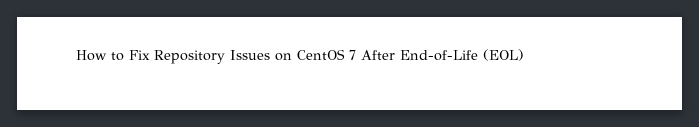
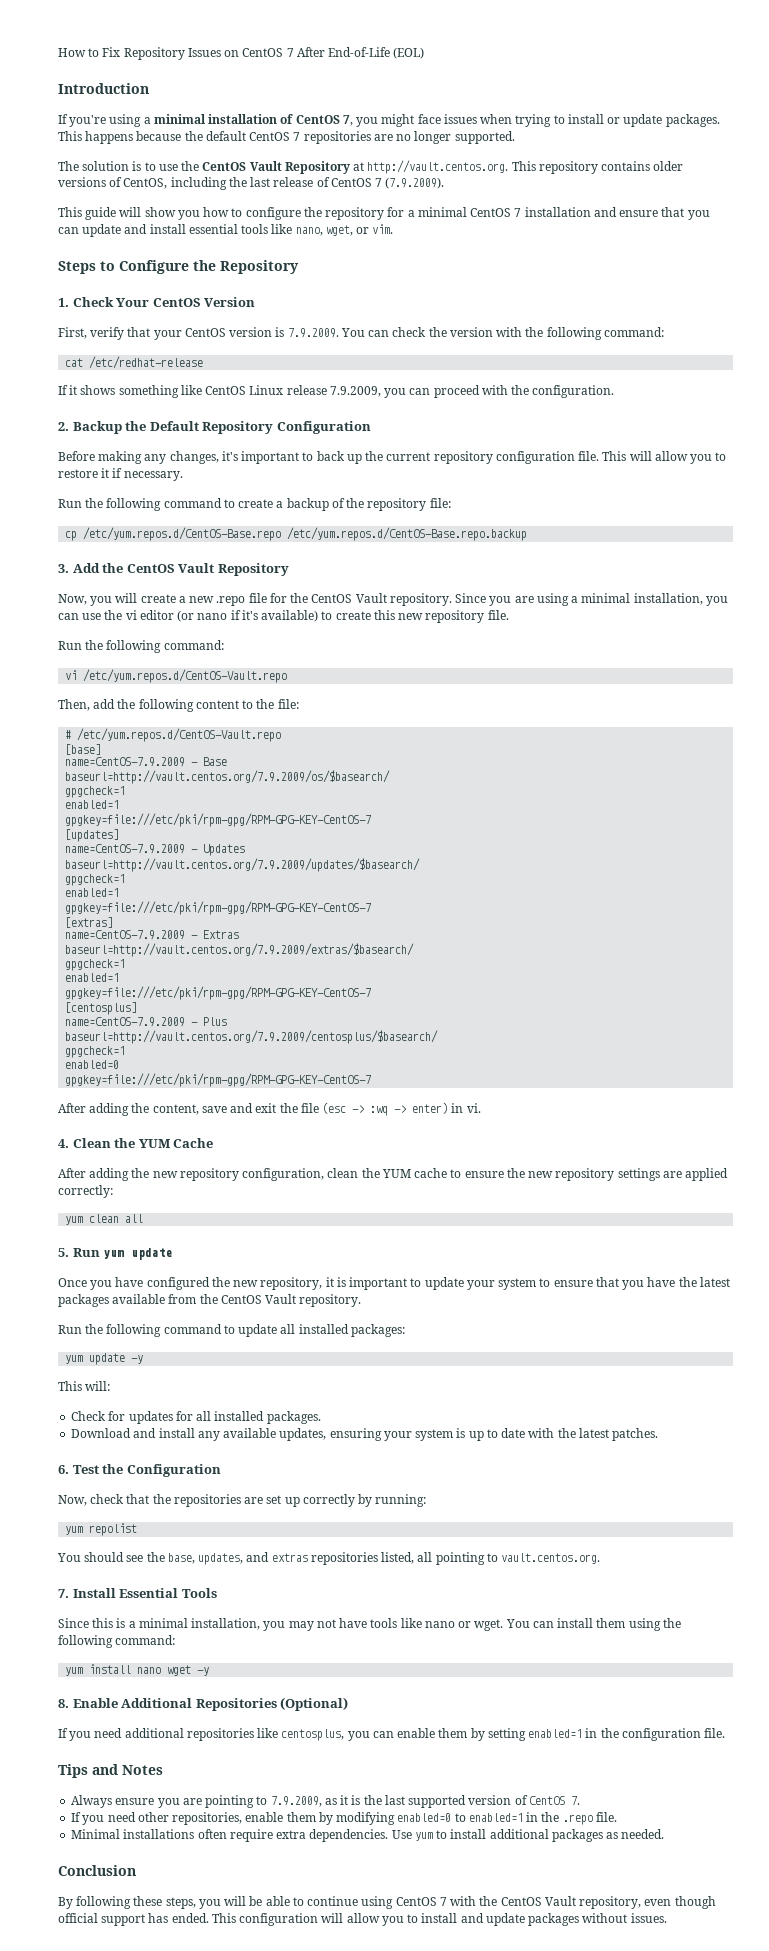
+ Introduction
+ If you're using a minimal installation of CentOS 7, you might face issues when trying to install or update packages. This happens because the default CentOS 7 repositories are no longer supported.
+ The solution is to use the CentOS Vault Repository at http://vault.centos.org. This repository contains older versions of CentOS, including the last release of CentOS 7 (7.9.2009).
+ This guide will show you how to configure the repository for a minimal CentOS 7 installation and ensure that you can update and install essential tools like nano, wget, or vim.
+ Steps to Configure the Repository
+ 1. Check Your CentOS Version
+ First, verify that your CentOS version is 7.9.2009. You can check the version with the following command:
+ cat /etc/redhat-release
+ If it shows something like CentOS Linux release 7.9.2009, you can proceed with the configuration.
+ 2. Backup the Default Repository Configuration
+ Before making any changes, it's important to back up the current repository configuration file. This will allow you to restore it if necessary.
+ Run the following command to create a backup of the repository file:
+ cp /etc/yum.repos.d/CentOS-Base.repo /etc/yum.repos.d/CentOS-Base.repo.backup
+ 3. Add the CentOS Vault Repository
+ Now, you will create a new .repo file for the CentOS Vault repository. Since you are using a minimal installation, you can use the vi editor (or nano if it's available) to create this new repository file.
+ Run the following command:
+ vi /etc/yum.repos.d/CentOS-Vault.repo
+ Then, add the following content to the file:
+ # /etc/yum.repos.d/CentOS-Vault.repo
+ [base]
+ name=CentOS-7.9.2009 - Base
+ baseurl=http://vault.centos.org/7.9.2009/os/$basearch/
+ gpgcheck=1
+ enabled=1
+ gpgkey=file:///etc/pki/rpm-gpg/RPM-GPG-KEY-CentOS-7
+ [updates]
+ name=CentOS-7.9.2009 - Updates
+ baseurl=http://vault.centos.org/7.9.2009/updates/$basearch/
+ gpgcheck=1
+ enabled=1
+ gpgkey=file:///etc/pki/rpm-gpg/RPM-GPG-KEY-CentOS-7
+ [extras]
+ name=CentOS-7.9.2009 - Extras
+ baseurl=http://vault.centos.org/7.9.2009/extras/$basearch/
+ gpgcheck=1
+ enabled=1
+ gpgkey=file:///etc/pki/rpm-gpg/RPM-GPG-KEY-CentOS-7
+ [centosplus]
+ name=CentOS-7.9.2009 - Plus
+ baseurl=http://vault.centos.org/7.9.2009/centosplus/$basearch/
+ gpgcheck=1
+ enabled=0
+ gpgkey=file:///etc/pki/rpm-gpg/RPM-GPG-KEY-CentOS-7
+ After adding the content, save and exit the file (esc -> :wq -> enter) in vi.
+ 4. Clean the YUM Cache
+ After adding the new repository configuration, clean the YUM cache to ensure the new repository settings are applied correctly:
+ yum clean all
+ 5. Run yum update
+ Once you have configured the new repository, it is important to update your system to ensure that you have the latest packages available from the CentOS Vault repository.
+ Run the following command to update all installed packages:
+ yum update -y
+ This will:
+ Check for updates for all installed packages.
+ Download and install any available updates, ensuring your system is up to date with the latest patches.
+ 6. Test the Configuration
+ Now, check that the repositories are set up correctly by running:
+ yum repolist
+ You should see the base, updates, and extras repositories listed, all pointing to vault.centos.org.
+ 7. Install Essential Tools
+ Since this is a minimal installation, you may not have tools like nano or wget. You can install them using the following command:
+ yum install nano wget -y
+ 8. Enable Additional Repositories (Optional)
+ If you need additional repositories like centosplus, you can enable them by setting enabled=1 in the configuration file.
+ Tips and Notes
+ Always ensure you are pointing to 7.9.2009, as it is the last supported version of CentOS 7.
+ If you need other repositories, enable them by modifying enabled=0 to enabled=1 in the .repo file.
+ Minimal installations often require extra dependencies. Use yum to install additional packages as needed.
+ Conclusion
+ By following these steps, you will be able to continue using CentOS 7 with the CentOS Vault repository, even though official support has ended. This configuration will allow you to install and update packages without issues.

